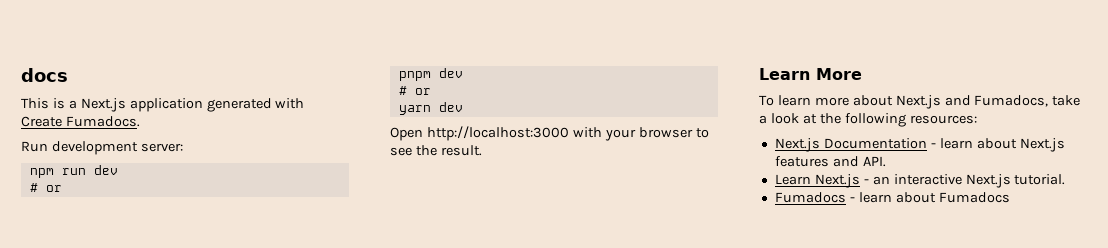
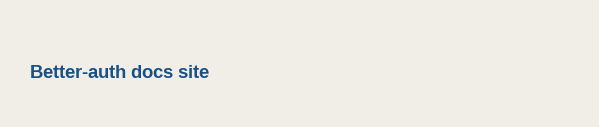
- docs
- This is a Next.js application generated with Create Fumadocs.
- Run development server:
- npm run dev
- # or
- pnpm dev
- # or
- yarn dev
- Open http://localhost:3000 with your browser to see the result.
- Learn More
- To learn more about Next.js and Fumadocs, take a look at the following resources:
- Next.js Documentation - learn about Next.js features and API.
- Learn Next.js - an interactive Next.js tutorial.
- Fumadocs - learn about Fumadocs
+ Better-auth docs site

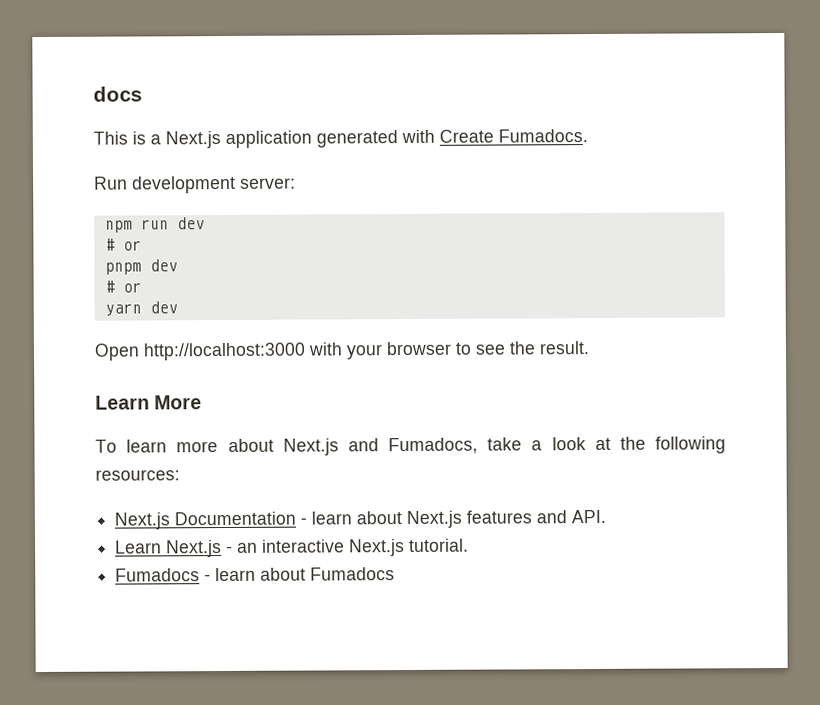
- Better-auth docs site
+ docs
+ This is a Next.js application generated with Create Fumadocs.
+ Run development server:
+ npm run dev
+ # or
+ pnpm dev
+ # or
+ yarn dev
+ Open http://localhost:3000 with your browser to see the result.
+ Learn More
+ To learn more about Next.js and Fumadocs, take a look at the following resources:
+ Next.js Documentation - learn about Next.js features and API.
+ Learn Next.js - an interactive Next.js tutorial.
+ Fumadocs - learn about Fumadocs

